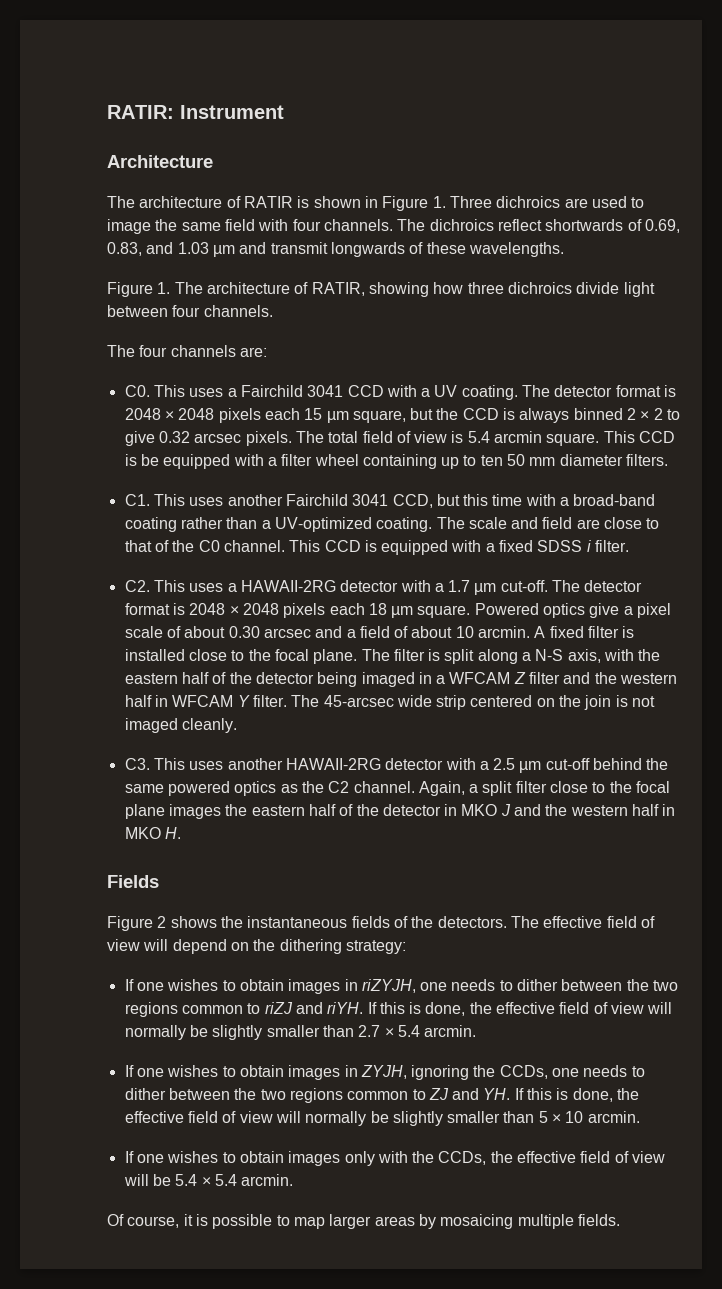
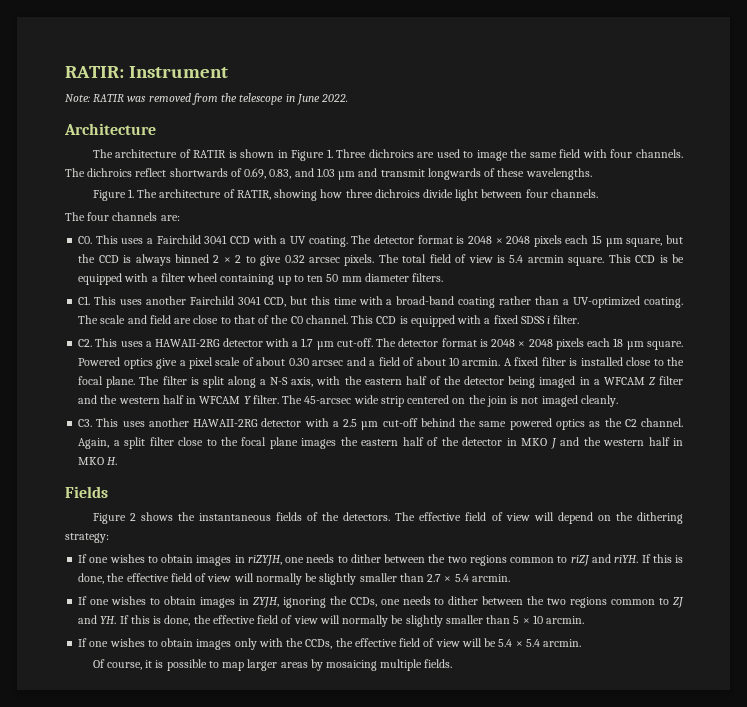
+ Note: RATIR was removed from the telescope in June 2022.

